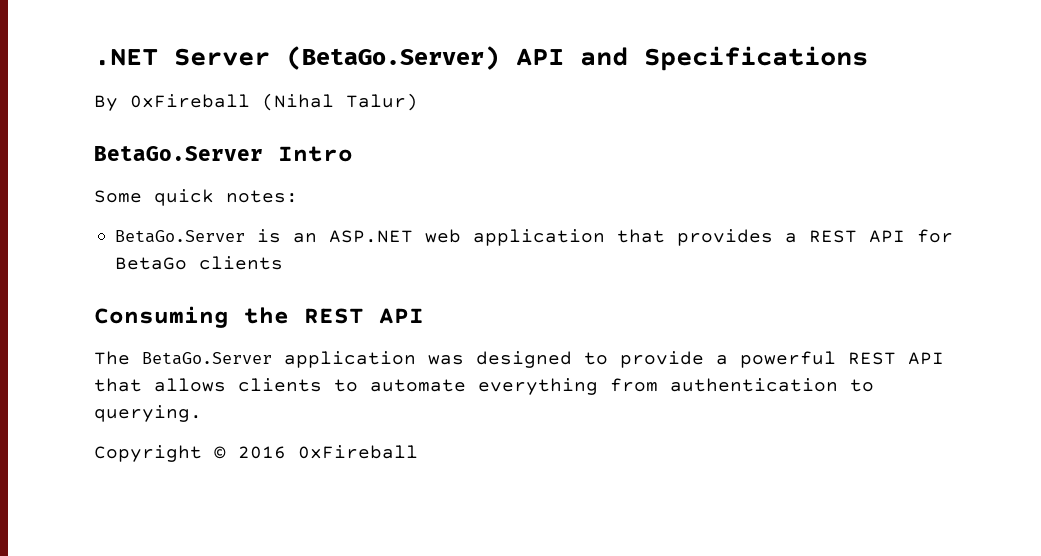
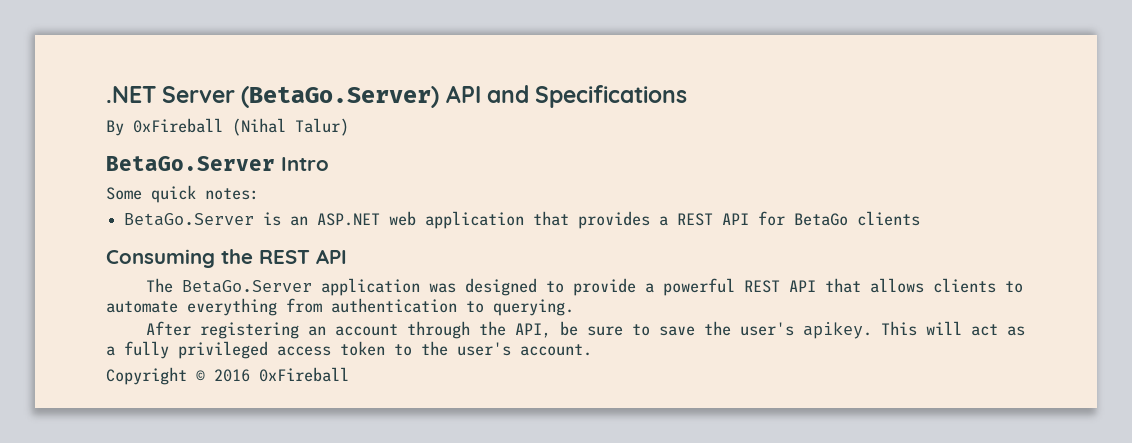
+ After registering an account through the API, be sure to save the user's apikey. This will act as a fully privileged access token to the user's account.

